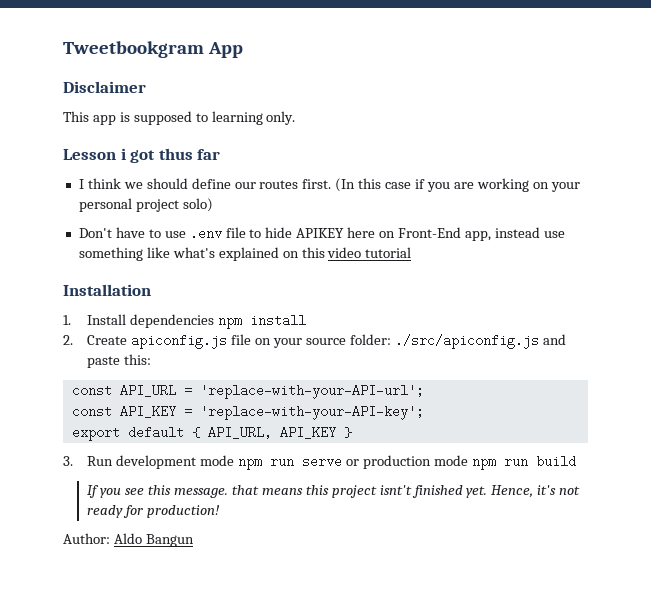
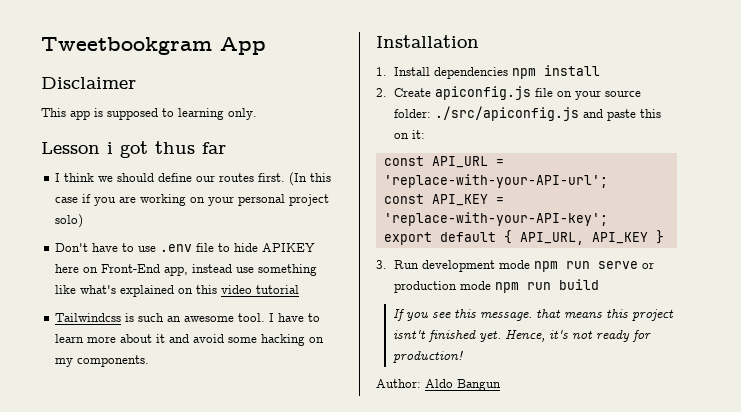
+ Tailwindcss is such an awesome tool. I have to learn more about it and avoid some hacking on my components.
- 2. Create apiconfig.js file on your source folder: ./src/apiconfig.js and paste this:
+ 2. Create apiconfig.js file on your source folder: ./src/apiconfig.js and paste this on it:

